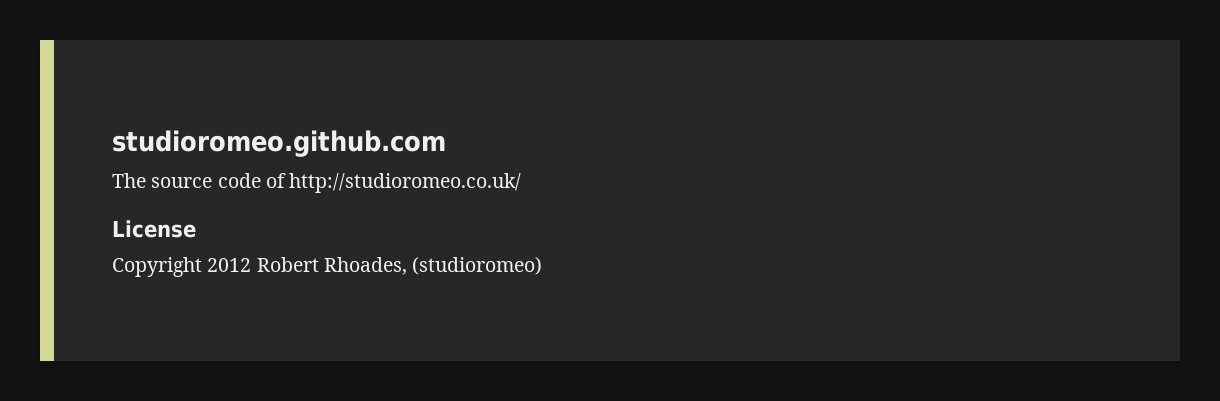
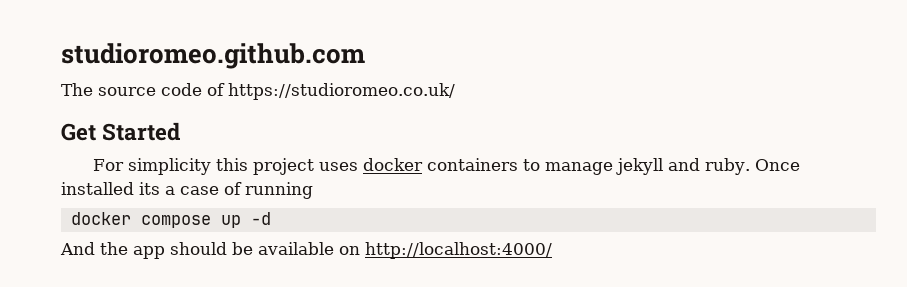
- The source code of http://studioromeo.co.uk/
- License
- Copyright 2012 Robert Rhoades, (studioromeo)
+ The source code of https://studioromeo.co.uk/
+ Get Started
+ For simplicity this project uses docker containers to manage jekyll and ruby. Once installed its a case of running
+ docker compose up -d
+ And the app should be available on http://localhost:4000/

